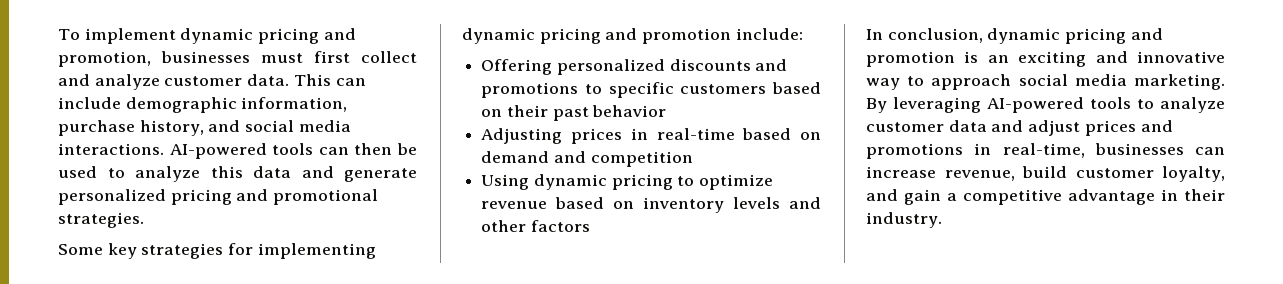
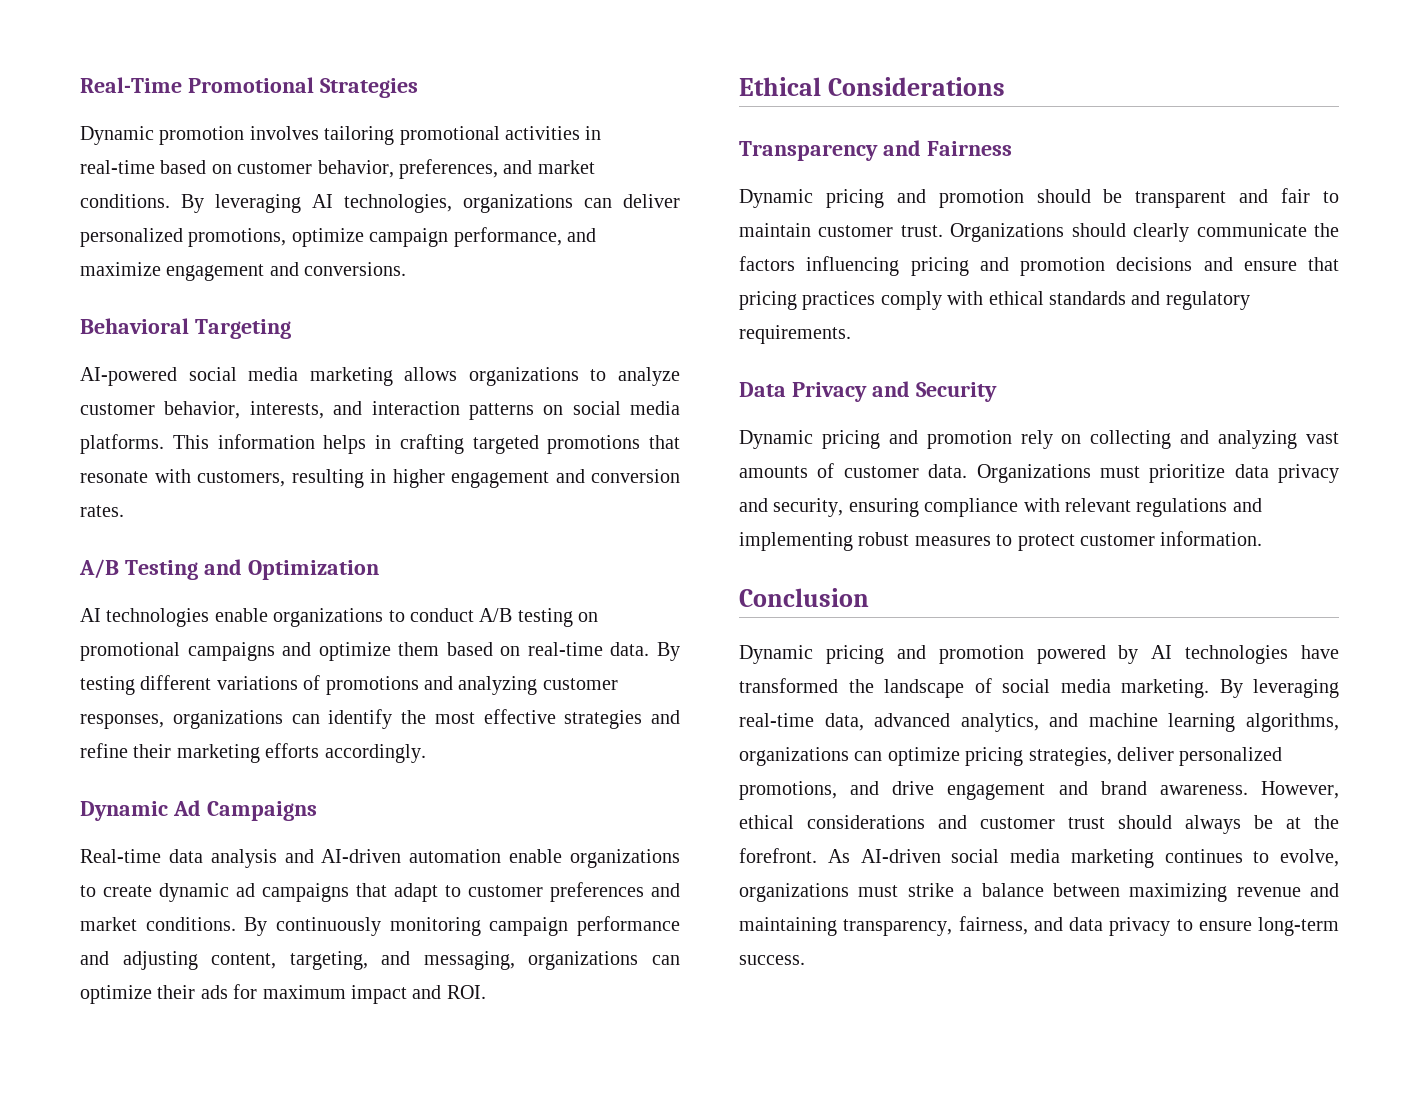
- To implement dynamic pricing and promotion, businesses must first collect and analyze customer data. This can include demographic information, purchase history, and social media interactions. AI-powered tools can then be used to analyze this data and generate personalized pricing and promotional strategies.
- Some key strategies for implementing dynamic pricing and promotion include:
- Offering personalized discounts and promotions to specific customers based on their past behavior
- Adjusting prices in real-time based on demand and competition
- Using dynamic pricing to optimize revenue based on inventory levels and other factors
- In conclusion, dynamic pricing and promotion is an exciting and innovative way to approach social media marketing.
+ Real-Time Promotional Strategies
+ Dynamic promotion involves tailoring promotional activities in real-time based on customer behavior, preferences, and market conditions. By leveraging AI technologies, organizations can deliver personalized promotions, optimize campaign performance, and maximize engagement and conversions.
+ Behavioral Targeting
+ AI-powered social media marketing allows organizations to analyze customer behavior, interests, and interaction patterns on social media platforms. This information helps in crafting targeted promotions that resonate with customers, resulting in higher engagement and conversion rates.
+ A/B Testing and Optimization
+ AI technologies enable organizations to conduct A/B testing on promotional campaigns and optimize them based on real-time data. By testing different variations of promotions and analyzing customer responses, organizations can identify the most effective strategies and refine their marketing efforts accordingly.
+ Dynamic Ad Campaigns
+ Real-time data analysis and AI-driven automation enable organizations to create dynamic ad campaigns that adapt to customer preferences and market conditions. By continuously monitoring campaign performance and adjusting content, targeting, and messaging, organizations can optimize their ads for maximum impact and ROI.
+ Ethical Considerations
+ Transparency and Fairness
+ Dynamic pricing and promotion should be transparent and fair to maintain customer trust. Organizations should clearly communicate the factors influencing pricing and promotion decisions and ensure that pricing practices comply with ethical standards and regulatory requirements.
+ Data Privacy and Security
+ Dynamic pricing and promotion rely on collecting and analyzing vast amounts of customer data. Organizations must prioritize data privacy and security, ensuring compliance with relevant regulations and implementing robust measures to protect customer information.
+ Conclusion
+ Dynamic pricing and promotion powered by AI technologies have transformed the landscape of social media marketing.
- By leveraging AI-powered tools to analyze customer data and adjust prices and promotions in real-time, businesses can increase revenue, build customer loyalty, and gain a competitive advantage in their industry.
+ By leveraging real-time data, advanced analytics, and machine learning algorithms, organizations can optimize pricing strategies, deliver personalized promotions, and drive engagement and brand awareness. However, ethical considerations and customer trust should always be at the forefront. As AI-driven social media marketing continues to evolve, organizations must strike a balance between maximizing revenue and maintaining transparency, fairness, and data privacy to ensure long-term success.

